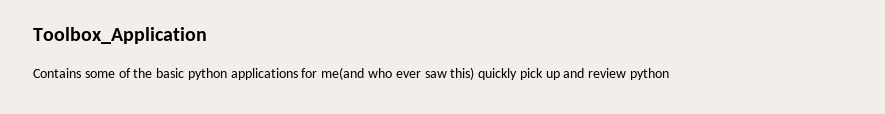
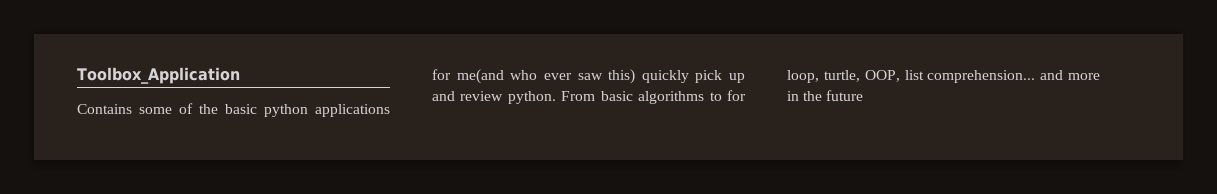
- Contains some of the basic python applications for me(and who ever saw this) quickly pick up and review python
+ Contains some of the basic python applications for me(and who ever saw this) quickly pick up and review python. From basic algorithms to for loop, turtle, OOP, list comprehension... and more in the future

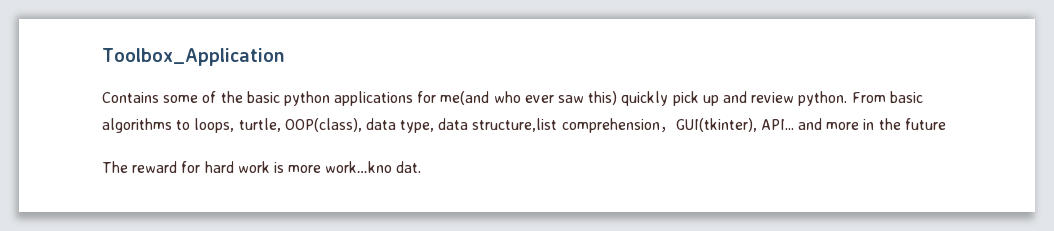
- From basic algorithms to for loop, turtle, OOP, list comprehension... and more in the future
+ From basic algorithms to loops, turtle, OOP(class), data type, data structure,list comprehension，GUI(tkinter), API... and more in the future
+ The reward for hard work is more work…kno dat.

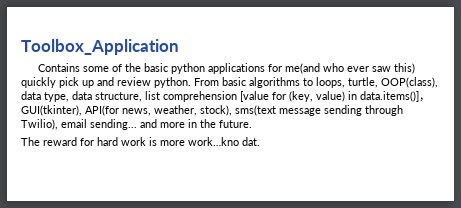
- From basic algorithms to loops, turtle, OOP(class), data type, data structure,list comprehension，GUI(tkinter), API... and more in the future
+ From basic algorithms to loops, turtle, OOP(class), data type, data structure, list comprehension [value for (key, value) in data.items()]，GUI(tkinter), API(for news, weather, stock), sms(text message sending through Twilio), email sending... and more in the future.

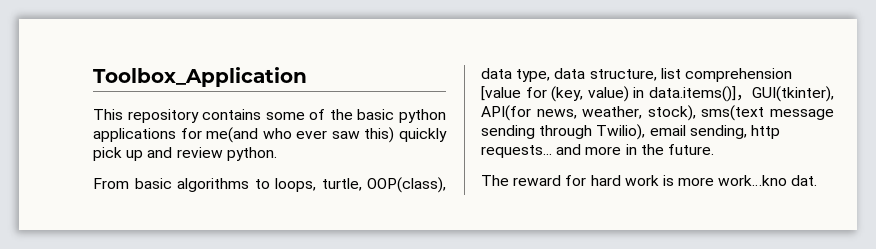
- Contains some of the basic python applications for me(and who ever saw this) quickly pick up and review python. From basic algorithms to loops, turtle, OOP(class), data type, data structure, list comprehension [value for (key, value) in data.items()]，GUI(tkinter), API(for news, weather, stock), sms(text message sending through Twilio), email sending... and more in the future.
+ This repository contains some of the basic python applications for me(and who ever saw this) quickly pick up and review python.
+ From basic algorithms to loops, turtle, OOP(class), data type, data structure, list comprehension [value for (key, value) in data.items()]，GUI(tkinter), API(for news, weather, stock), sms(text message sending through Twilio), email sending, http requests... and more in the future.

